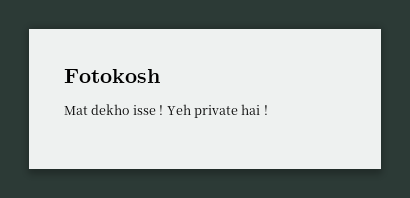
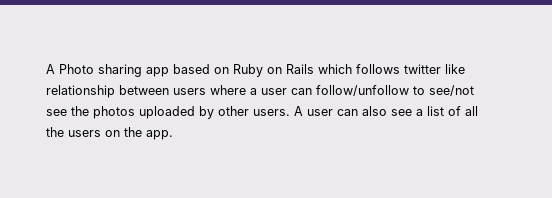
- Fotokosh
- Mat dekho isse ! Yeh private hai !
+ A Photo sharing app based on Ruby on Rails which follows twitter like relationship between users where a user can follow/unfollow to see/not see the photos uploaded by other users. A user can also see a list of all the users on the app.

